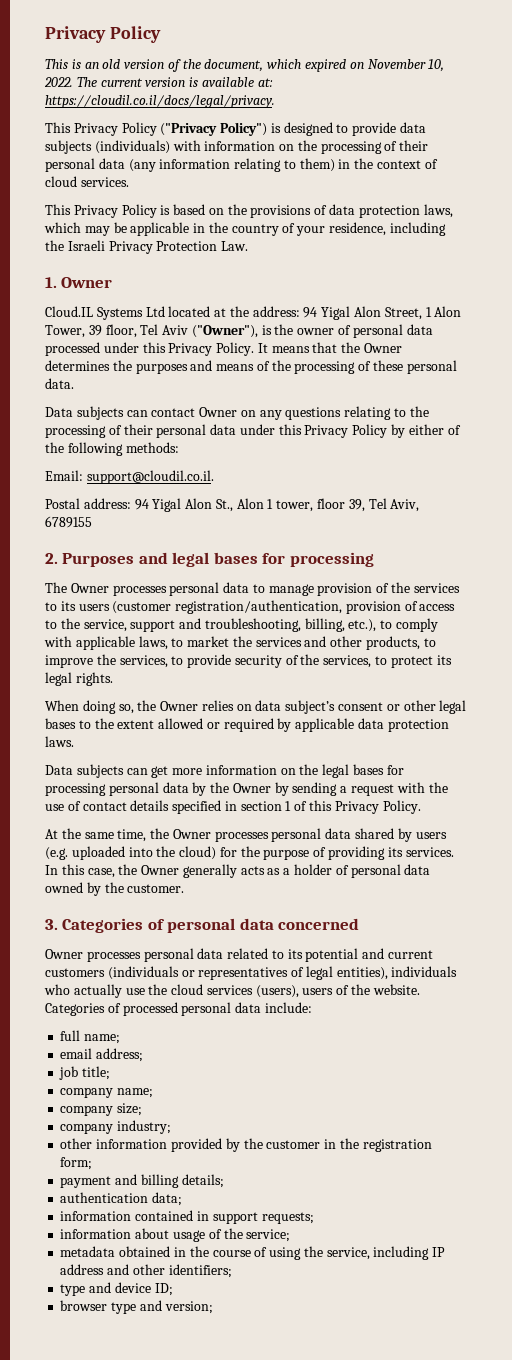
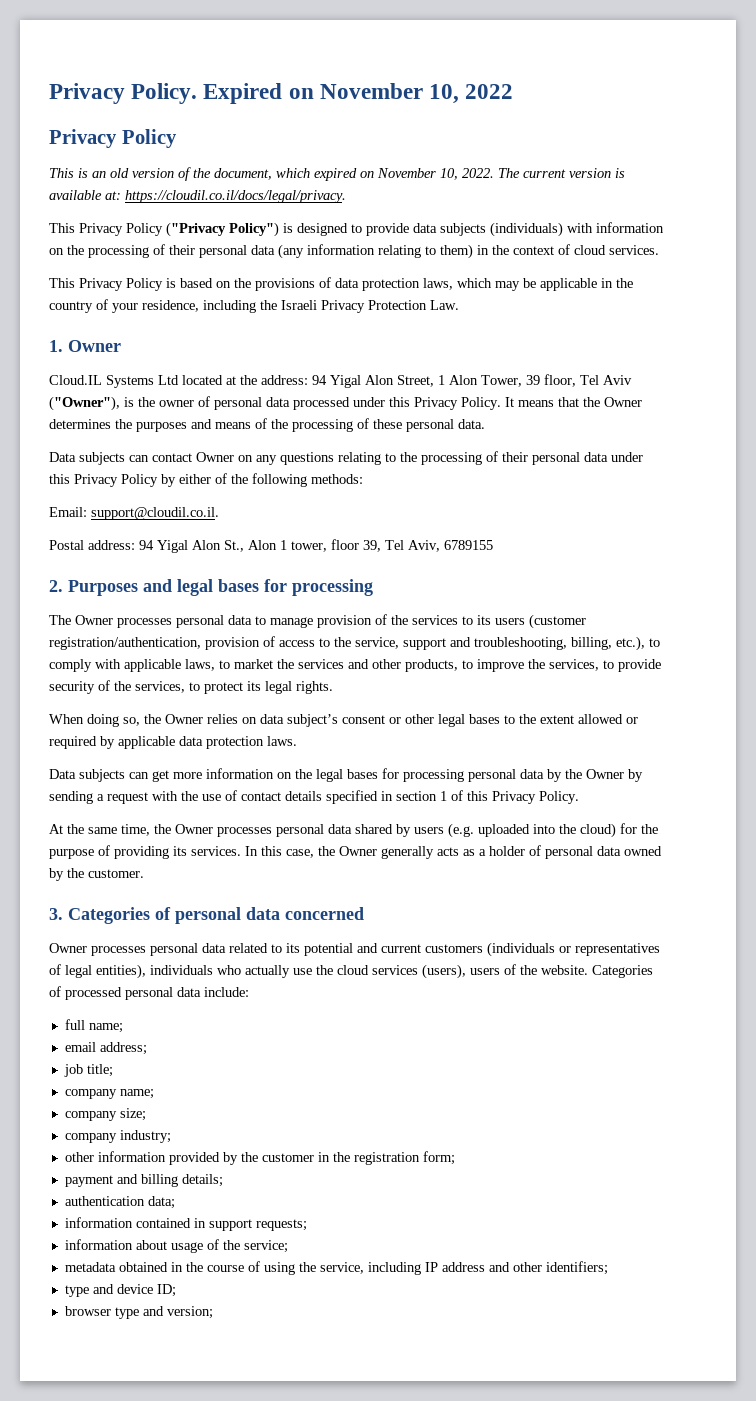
+ Privacy Policy. Expired on November 10, 2022

